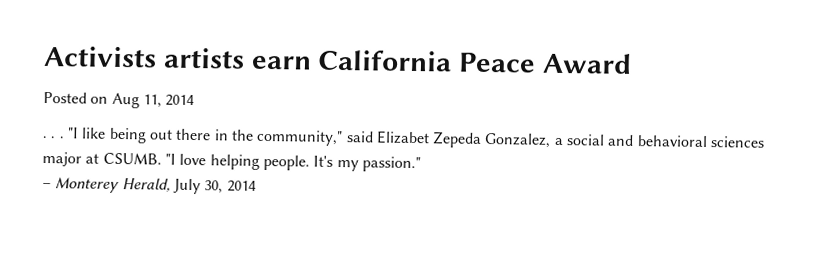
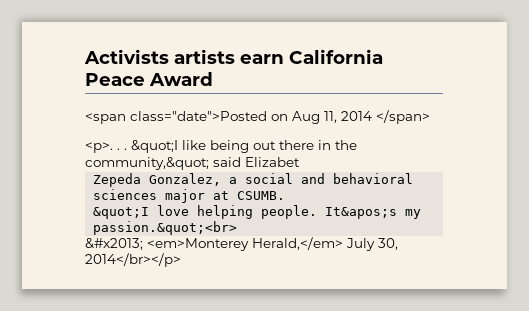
- Posted on Aug 11, 2014
- . . . "I like being out there in the community," said Elizabet Zepeda Gonzalez, a social and behavioral sciences major at CSUMB. "I love helping people.
+ <span class="date">Posted on Aug 11, 2014 </span>
+ <p>. . . &quot;I like being out there in the community,&quot; said Elizabet
+ Zepeda Gonzalez, a social and behavioral sciences major at CSUMB.
+ &quot;I love helping people.
- It's my passion."
- – Monterey Herald, July 30, 2014
+ It&apos;s my passion.&quot;<br>
+ &#x2013; <em>Monterey Herald,</em> July 30, 2014</br></p>

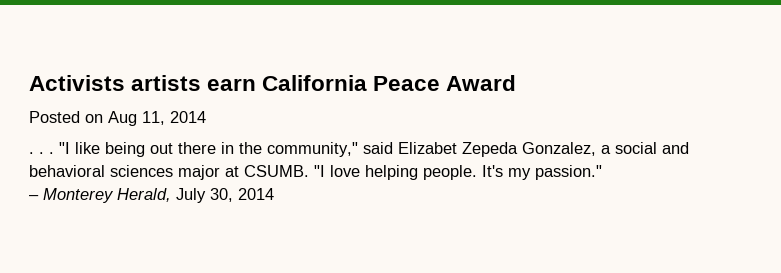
- <span class="date">Posted on Aug 11, 2014 </span>
- <p>. . . &quot;I like being out there in the community,&quot; said Elizabet
- Zepeda Gonzalez, a social and behavioral sciences major at CSUMB.
- &quot;I love helping people.
+ Posted on Aug 11, 2014
+ . . . "I like being out there in the community," said Elizabet Zepeda Gonzalez, a social and behavioral sciences major at CSUMB. "I love helping people.
- It&apos;s my passion.&quot;<br>
- &#x2013; <em>Monterey Herald,</em> July 30, 2014</br></p>
+ It's my passion."
+ – Monterey Herald, July 30, 2014

